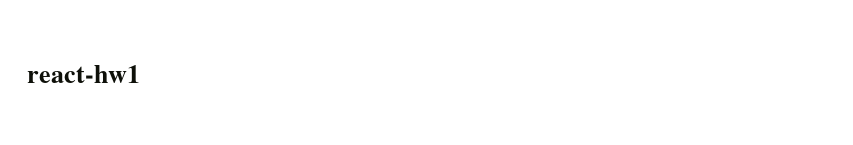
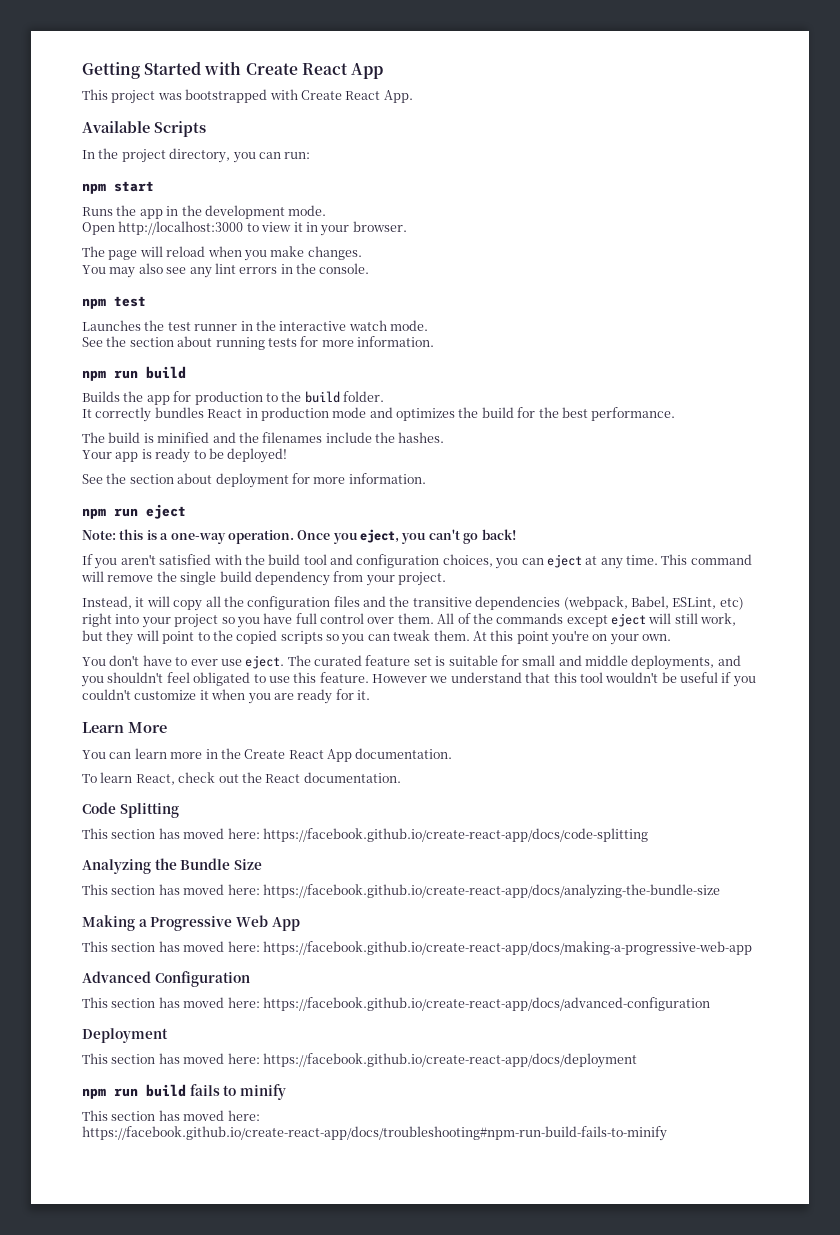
- react-hw1
+ Getting Started with Create React App
+ This project was bootstrapped with Create React App.
+ Available Scripts
+ In the project directory, you can run:
+ npm start
+ Runs the app in the development mode.
+ Open http://localhost:3000 to view it in your browser.
+ The page will reload when you make changes.
+ You may also see any lint errors in the console.
+ npm test
+ Launches the test runner in the interactive watch mode.
+ See the section about running tests for more information.
+ npm run build
+ Builds the app for production to the build folder.
+ It correctly bundles React in production mode and optimizes the build for the best performance.
+ The build is minified and the filenames include the hashes.
+ Your app is ready to be deployed!
+ See the section about deployment for more information.
+ npm run eject
+ Note: this is a one-way operation. Once you eject, you can't go back!
+ If you aren't satisfied with the build tool and configuration choices, you can eject at any time. This command will remove the single build dependency from your project.
+ Instead, it will copy all the configuration files and the transitive dependencies (webpack, Babel, ESLint, etc) right into your project so you have full control over them. All of the commands except eject will still work, but they will point to the copied scripts so you can tweak them. At this point you're on your own.
+ You don't have to ever use eject. The curated feature set is suitable for small and middle deployments, and you shouldn't feel obligated to use this feature. However we understand that this tool wouldn't be useful if you couldn't customize it when you are ready for it.
+ Learn More
+ You can learn more in the Create React App documentation.
+ To learn React, check out the React documentation.
+ Code Splitting
+ This section has moved here: https://facebook.github.io/create-react-app/docs/code-splitting
+ Analyzing the Bundle Size
+ This section has moved here: https://facebook.github.io/create-react-app/docs/analyzing-the-bundle-size
+ Making a Progressive Web App
+ This section has moved here: https://facebook.github.io/create-react-app/docs/making-a-progressive-web-app
+ Advanced Configuration
+ This section has moved here: https://facebook.github.io/create-react-app/docs/advanced-configuration
+ Deployment
+ This section has moved here: https://facebook.github.io/create-react-app/docs/deployment
+ npm run build fails to minify
+ This section has moved here: https://facebook.github.io/create-react-app/docs/troubleshooting#npm-run-build-fails-to-minify

